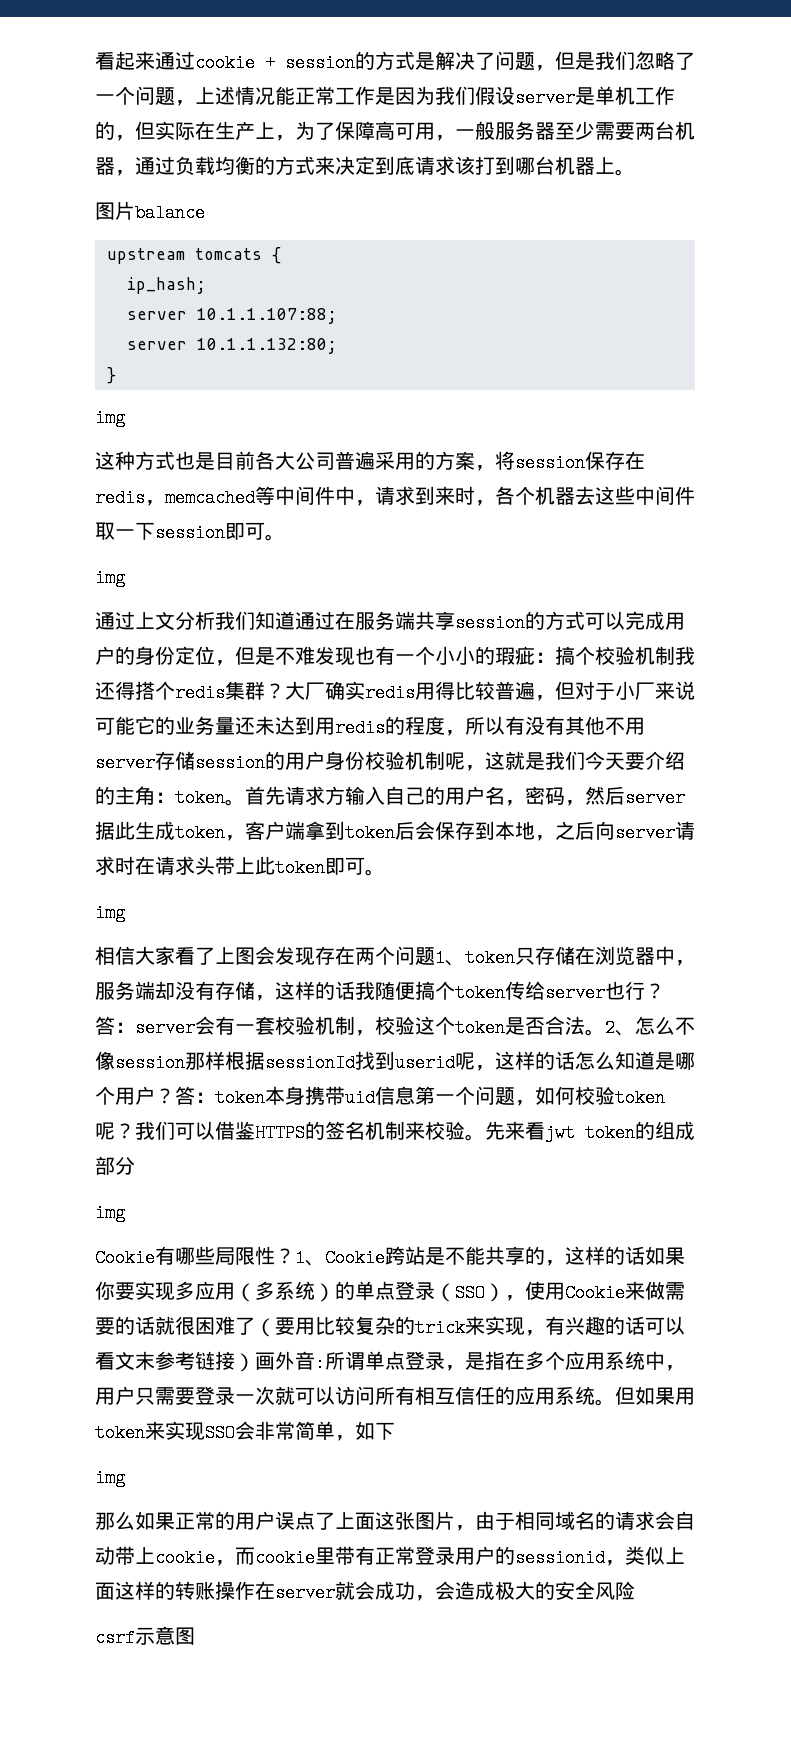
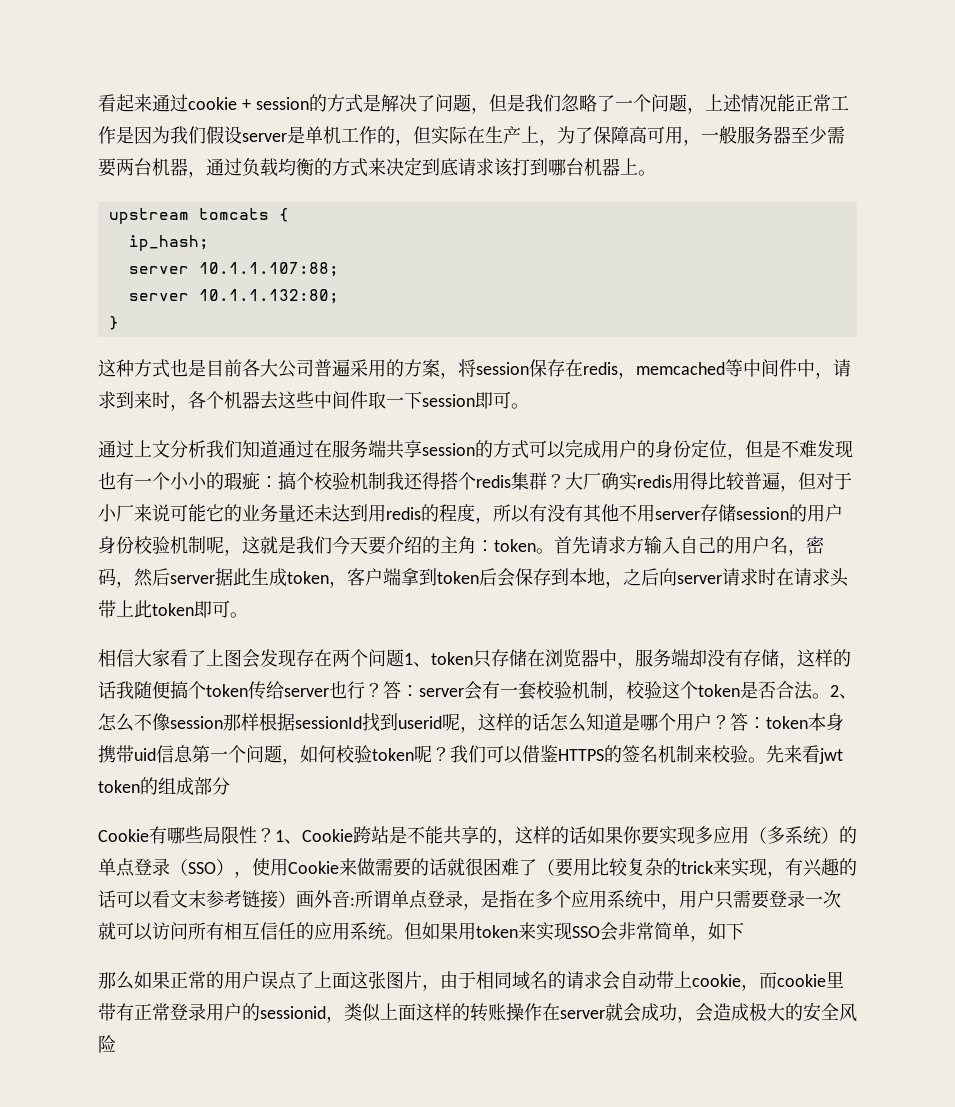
- 图片balance
  }
- img
  这种方式也是目前各大公司普遍采用的方案，将session保存在redis，memcached等中间件中，请求到来时，各个机器去这些中间件取一下session即可。
- img
  首先请求方输入自己的用户名，密码，然后server据此生成token，客户端拿到token后会保存到本地，之后向server请求时在请求头带上此token即可。
- img
  先来看jwt token的组成部分
- img
  但如果用token来实现SSO会非常简单，如下
- img
- csrf示意图

